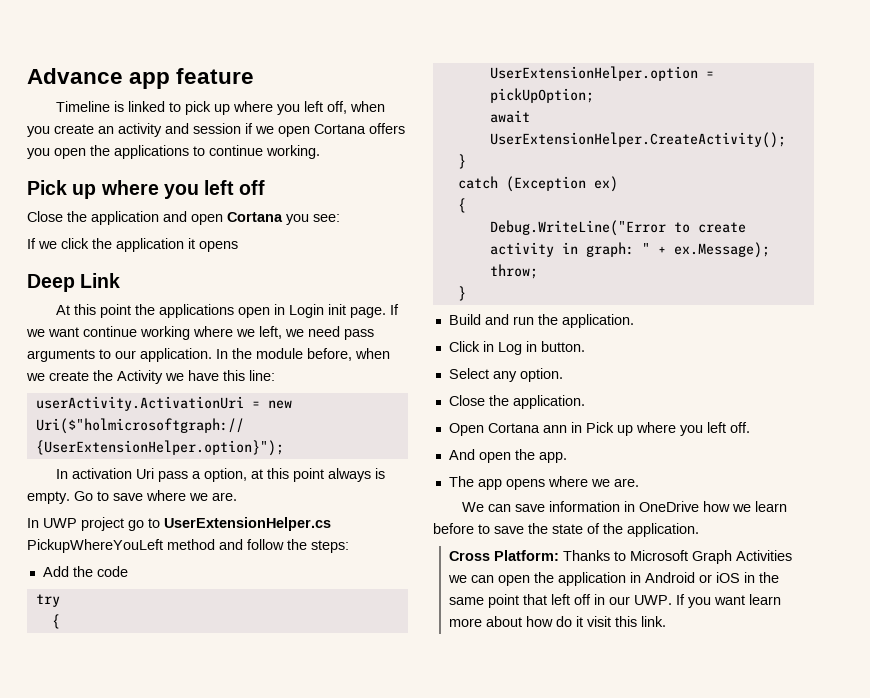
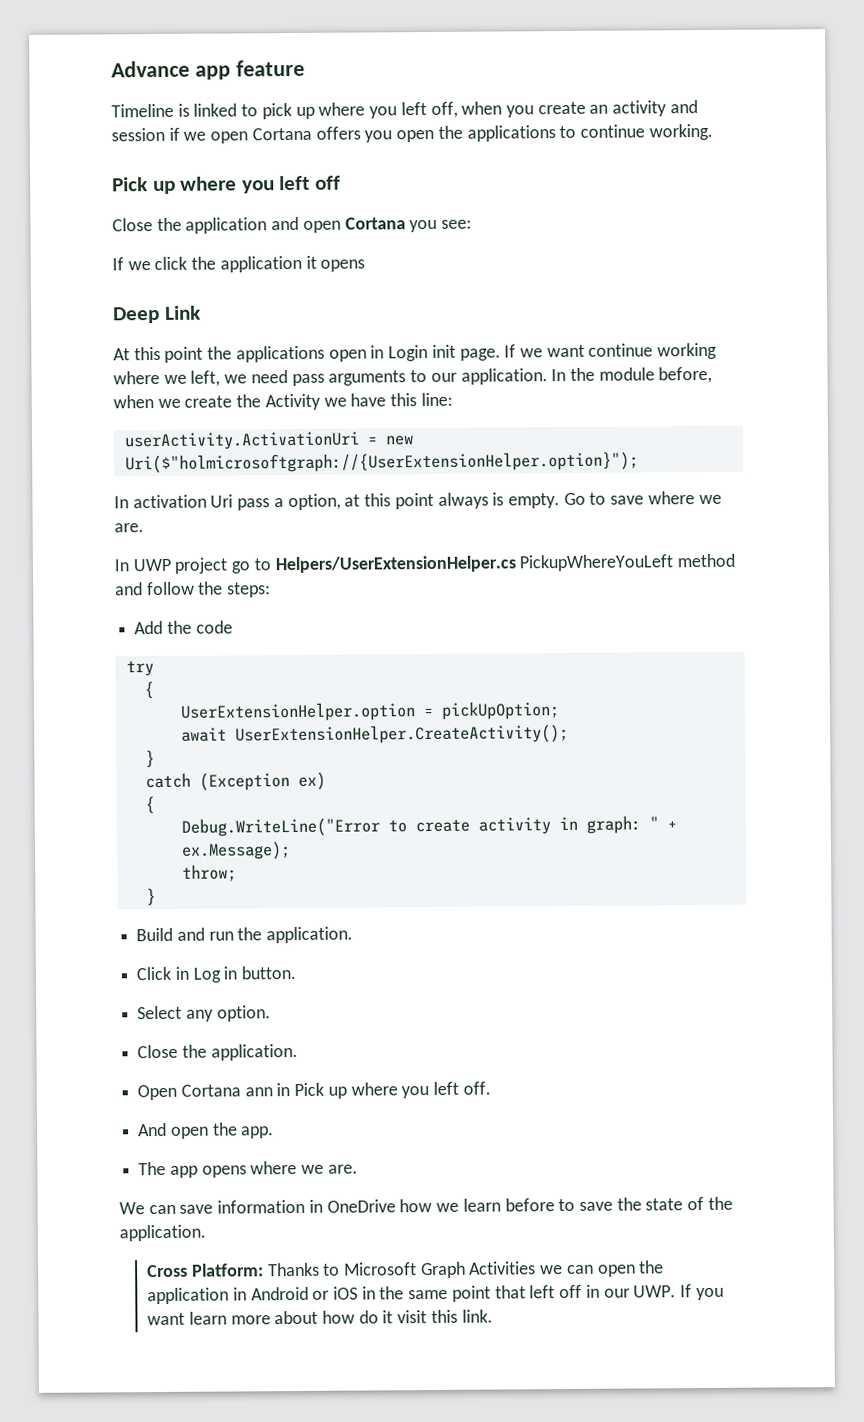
- In UWP project go to UserExtensionHelper.cs PickupWhereYouLeft method and follow the steps:
+ In UWP project go to Helpers/UserExtensionHelper.cs PickupWhereYouLeft method and follow the steps:

